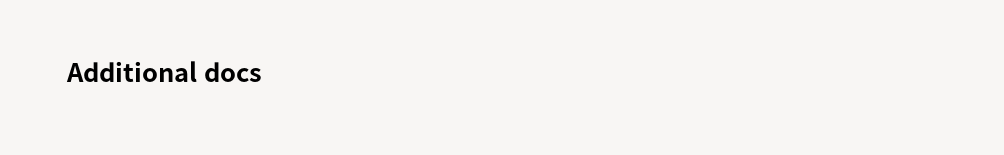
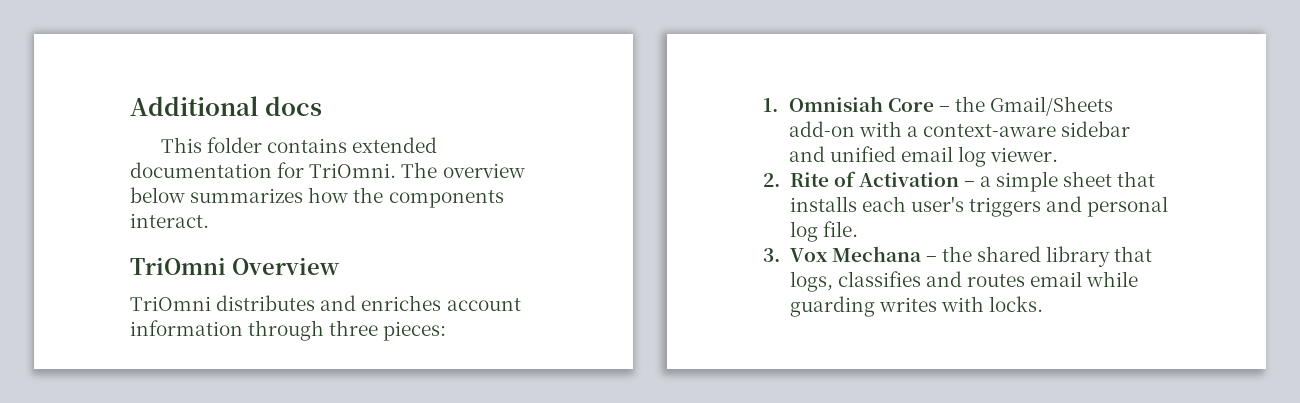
+ This folder contains extended documentation for TriOmni. The overview below summarizes how the components interact.
+ TriOmni Overview
+ TriOmni distributes and enriches account information through three pieces:
+ 1. Omnisiah Core – the Gmail/Sheets add‑on with a context‑aware sidebar and unified email log viewer.
+ 2. Rite of Activation – a simple sheet that installs each user's triggers and personal log file.
+ 3. Vox Mechana – the shared library that logs, classifies and routes email while guarding writes with locks.

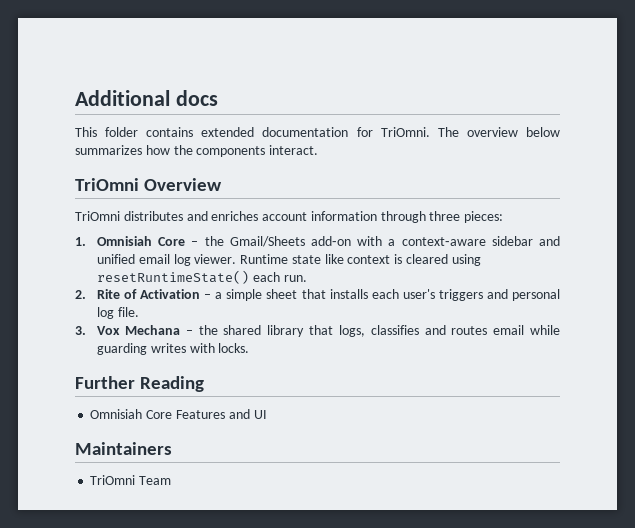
+ Runtime state like context is cleared using resetRuntimeState() each run.
+ Further Reading
+ Omnisiah Core Features and UI
+ Maintainers
+ TriOmni Team

